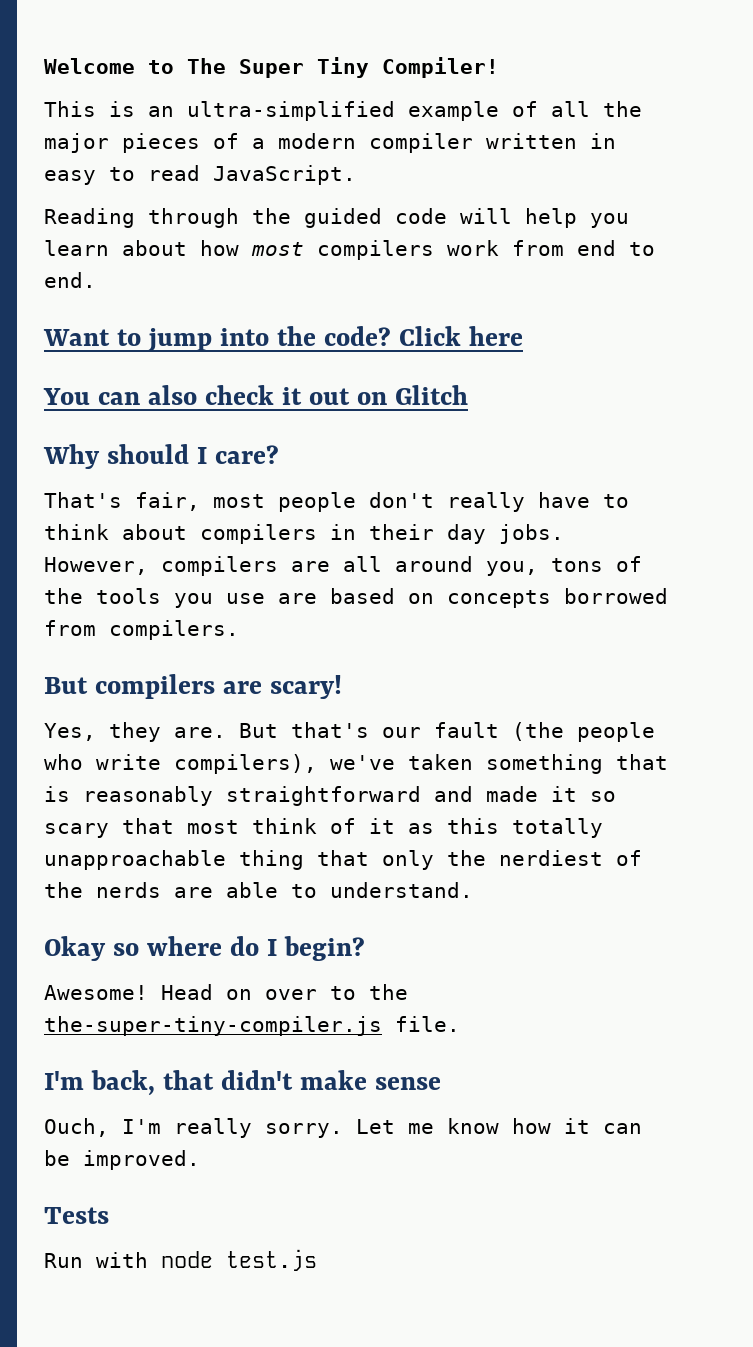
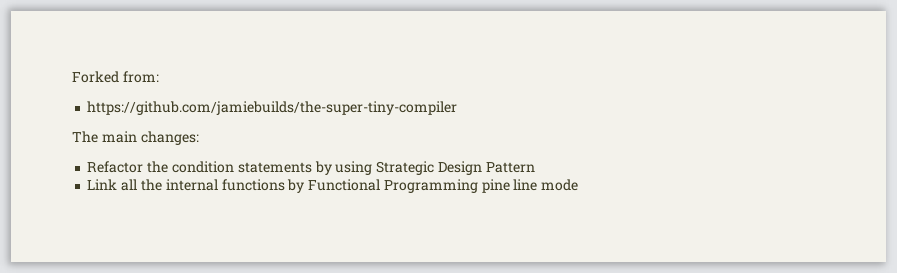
- Welcome to The Super Tiny Compiler!
- This is an ultra-simplified example of all the major pieces of a modern compiler written in easy to read JavaScript.
- Reading through the guided code will help you learn about how most compilers work from end to end.
- Want to jump into the code? Click here
- You can also check it out on Glitch
- Why should I care?
- That's fair, most people don't really have to think about compilers in their day jobs. However, compilers are all around you, tons of the tools you use are based on concepts borrowed from compilers.
- But compilers are scary!
- Yes, they are. But that's our fault (the people who write compilers), we've taken something that is reasonably straightforward and made it so scary that most think of it as this totally unapproachable thing that only the nerdiest of the nerds are able to understand.
- Okay so where do I begin?
- Awesome! Head on over to the the-super-tiny-compiler.js file.
- I'm back, that didn't make sense
- Ouch, I'm really sorry. Let me know how it can be improved.
- Tests
- Run with node test.js
+ Forked from:
+ https://github.com/jamiebuilds/the-super-tiny-compiler
+ The main changes:
+ Refactor the condition statements by using Strategic Design Pattern
+ Link all the internal functions by Functional Programming pine line mode

